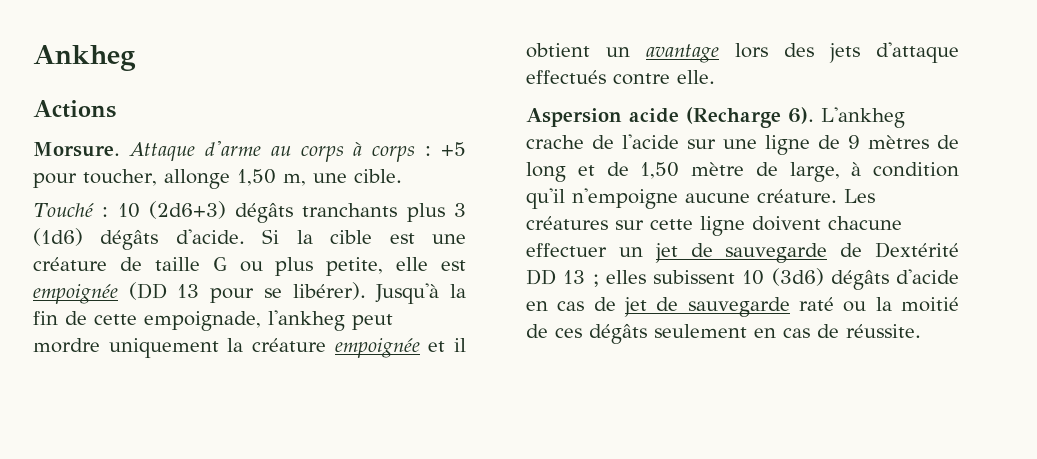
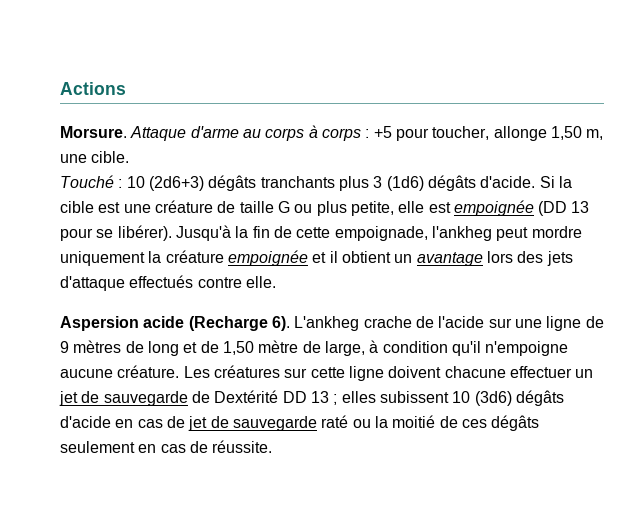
- Ankheg

